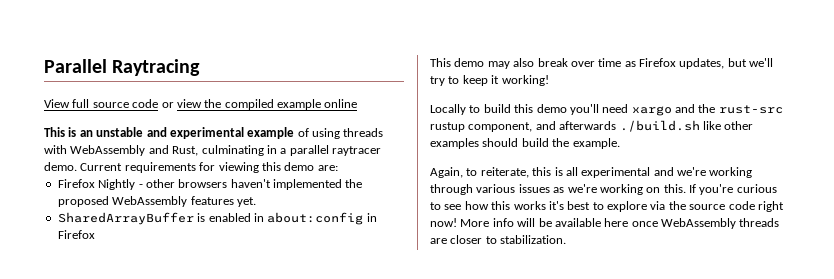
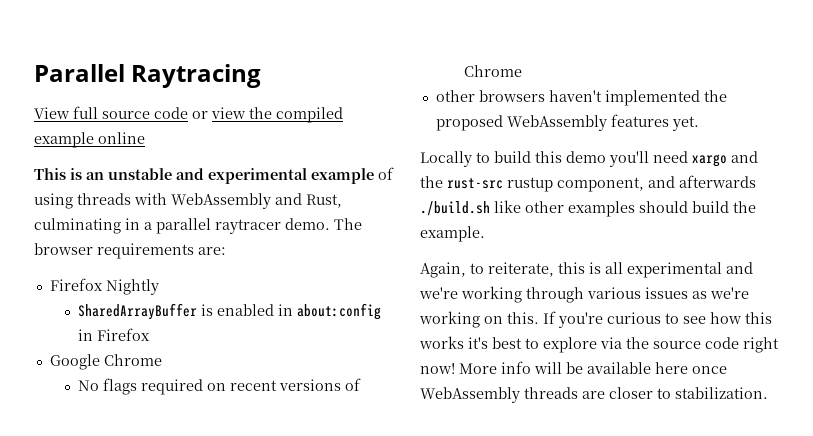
- Current requirements for viewing this demo are:
- Firefox Nightly - other browsers haven't implemented the proposed WebAssembly features yet.
+ The browser requirements are:
+ Firefox Nightly
+ SharedArrayBuffer is enabled in about:config in Firefox
+ Google Chrome
+ No flags required on recent versions of Chrome
+ other browsers haven't implemented the proposed WebAssembly features yet.
- SharedArrayBuffer is enabled in about:config in Firefox
- This demo may also break over time as Firefox updates, but we'll try to keep it working!

